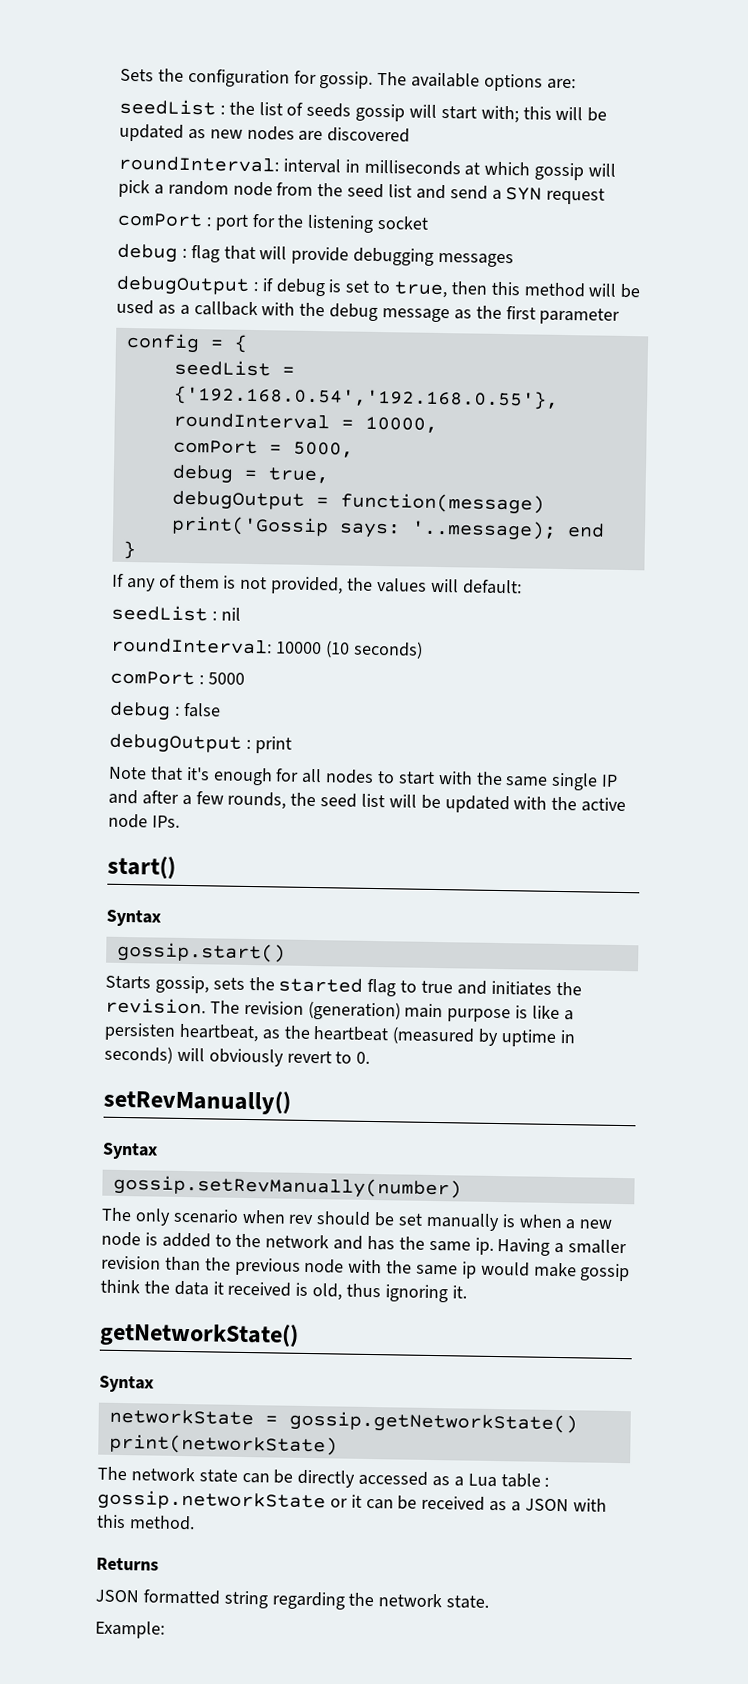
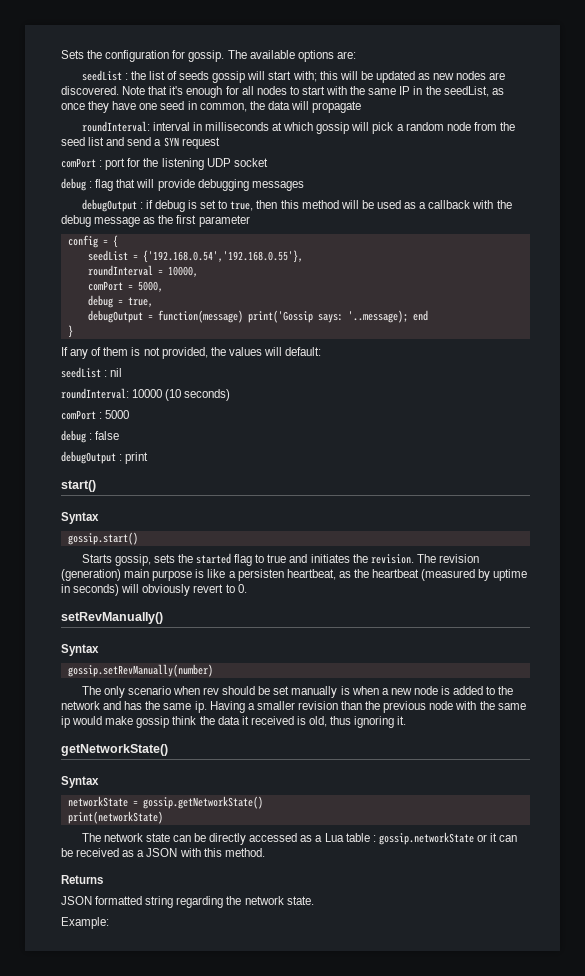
- seedList : the list of seeds gossip will start with; this will be updated as new nodes are discovered
+ seedList : the list of seeds gossip will start with; this will be updated as new nodes are discovered. Note that it's enough for all nodes to start with the same IP in the seedList, as once they have one seed in common, the data will propagate
- comPort : port for the listening socket
+ comPort : port for the listening UDP socket
- Note that it's enough for all nodes to start with the same single IP and after a few rounds, the seed list will be updated with the active node IPs.

